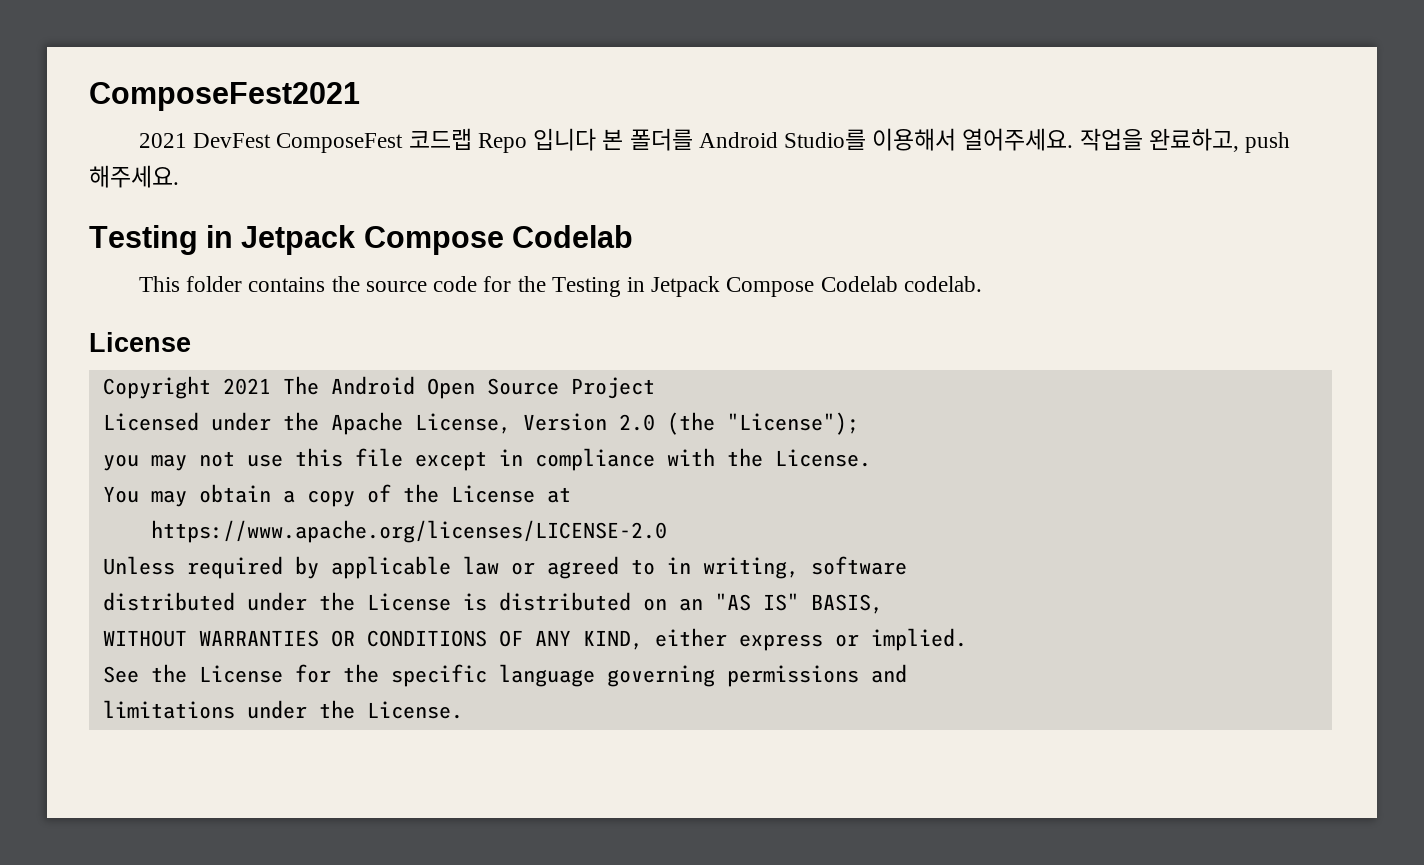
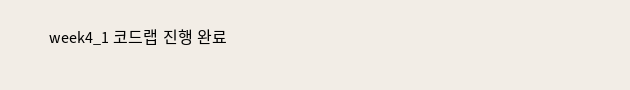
- ComposeFest2021
- 2021 DevFest ComposeFest 코드랩 Repo 입니다 본 폴더를 Android Studio를 이용해서 열어주세요. 작업을 완료하고, push 해주세요.
- Testing in Jetpack Compose Codelab
- This folder contains the source code for the Testing in Jetpack Compose Codelab codelab.
- License
- Copyright 2021 The Android Open Source Project
- Licensed under the Apache License, Version 2.0 (the "License");
- you may not use this file except in compliance with the License.
- You may obtain a copy of the License at
- https://www.apache.org/licenses/LICENSE-2.0
- Unless required by applicable law or agreed to in writing, software
- distributed under the License is distributed on an "AS IS" BASIS,
- WITHOUT WARRANTIES OR CONDITIONS OF ANY KIND, either express or implied.
- See the License for the specific language governing permissions and
- limitations under the License.
+ week4_1 코드랩 진행 완료

